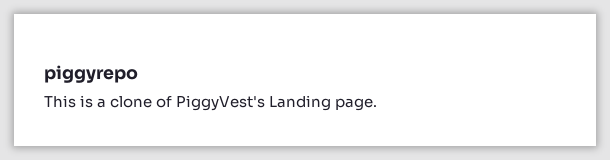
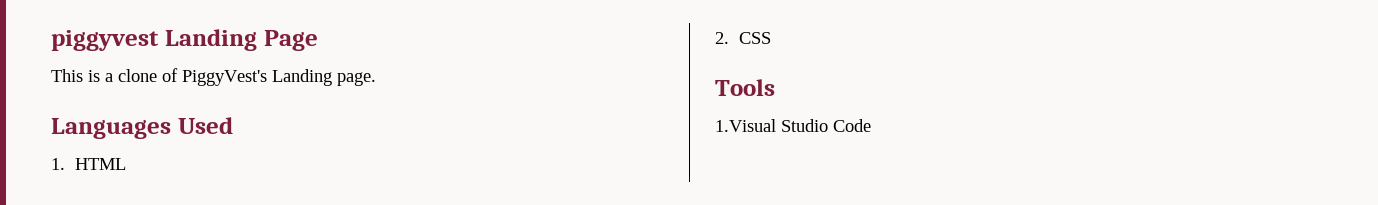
- piggyrepo
+ piggyvest Landing Page
+ Languages Used
+ 1. HTML
+ 2. CSS
+ Tools
+ 1.Visual Studio Code

